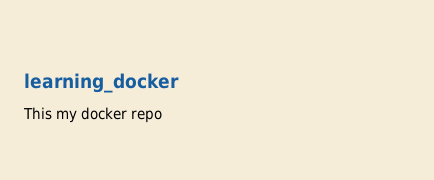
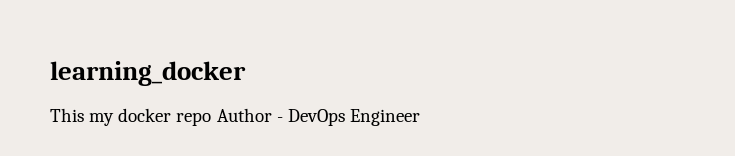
- This my docker repo
+ This my docker repo Author - DevOps Engineer

